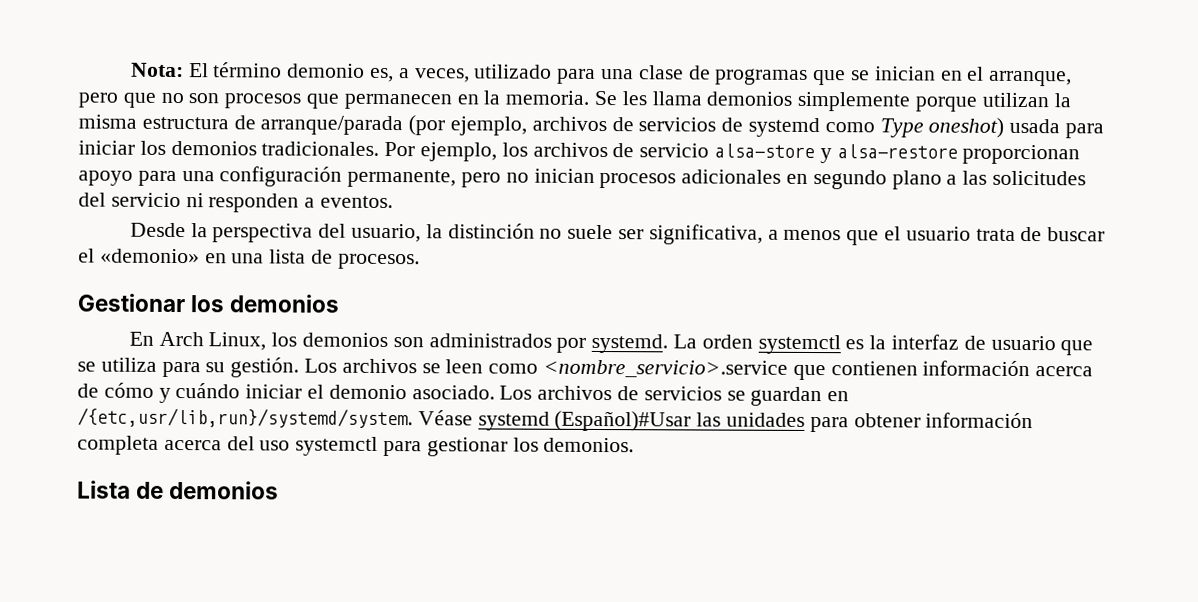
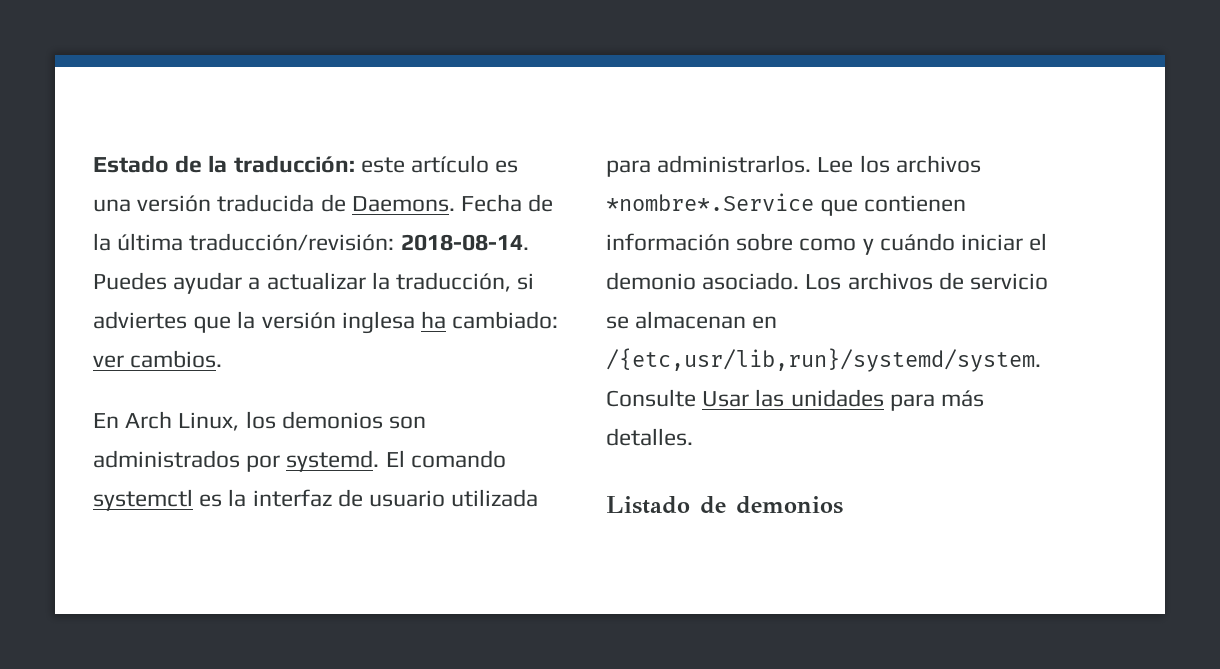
- Nota: El término demonio es, a veces, utilizado para una clase de programas que se inician en el arranque, pero que no son procesos que permanecen en la memoria. Se les llama demonios simplemente porque utilizan la misma estructura de arranque/parada (por ejemplo, archivos de servicios de systemd como Type oneshot) usada para iniciar los demonios tradicionales. Por ejemplo, los archivos de servicio alsa-store y alsa-restore proporcionan apoyo para una configuración permanente, pero no inician procesos adicionales en segundo plano a las solicitudes del servicio ni responden a eventos.
- Desde la perspectiva del usuario, la distinción no suele ser significativa, a menos que el usuario trata de buscar el «demonio» en una lista de procesos.
- Gestionar los demonios
+ Estado de la traducción: este artículo es una versión traducida de Daemons. Fecha de la última traducción/revisión: 2018-08-14. Puedes ayudar a actualizar la traducción, si adviertes que la versión inglesa ha cambiado: ver cambios.
- La orden systemctl es la interfaz de usuario que se utiliza para su gestión. Los archivos se leen como <nombre_servicio>.service que contienen información acerca de cómo y cuándo iniciar el demonio asociado.
+ El comando systemctl es la interfaz de usuario utilizada para administrarlos. Lee los archivos *nombre*.Service que contienen información sobre como y cuándo iniciar el demonio asociado.
- Los archivos de servicios se guardan en /{etc,usr/lib,run}/systemd/system. Véase systemd (Español)#Usar las unidades para obtener información completa acerca del uso systemctl para gestionar los demonios.
- Lista de demonios
+ Los archivos de servicio se almacenan en /{etc,usr/lib,run}/systemd/system. Consulte Usar las unidades para más detalles.
+ Listado de demonios

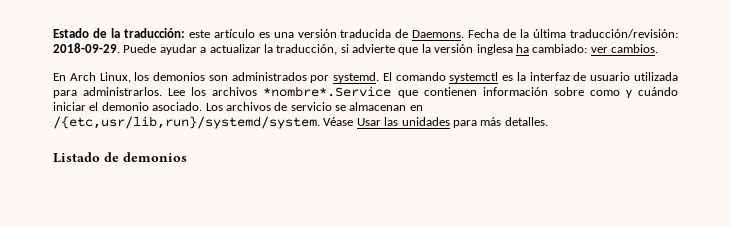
- Fecha de la última traducción/revisión: 2018-08-14. Puedes ayudar a actualizar la traducción, si adviertes que la versión inglesa ha cambiado: ver cambios.
+ Fecha de la última traducción/revisión: 2018-09-29. Puede ayudar a actualizar la traducción, si advierte que la versión inglesa ha cambiado: ver cambios.
- Consulte Usar las unidades para más detalles.
+ Véase Usar las unidades para más detalles.

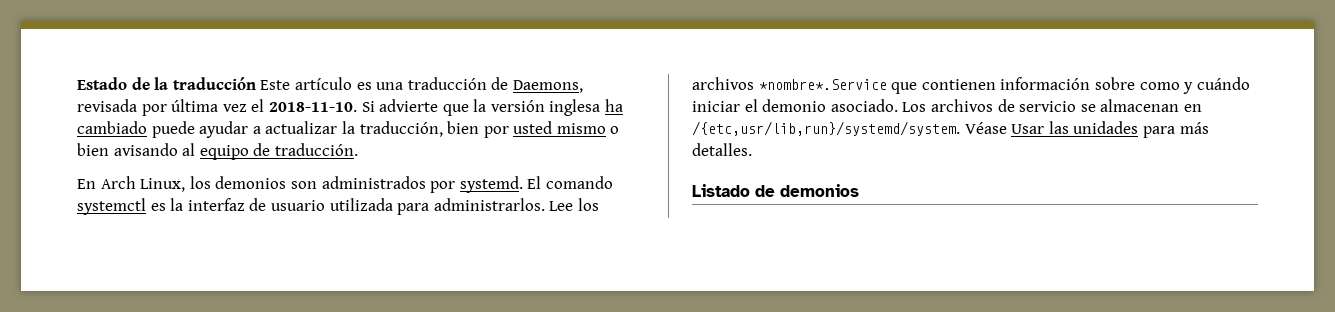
- Estado de la traducción: este artículo es una versión traducida de Daemons. Fecha de la última traducción/revisión: 2018-09-29. Puede ayudar a actualizar la traducción, si advierte que la versión inglesa ha cambiado: ver cambios.
+ Estado de la traducción Este artículo es una traducción de Daemons, revisada por última vez el 2018-11-10. Si advierte que la versión inglesa ha cambiado puede ayudar a actualizar la traducción, bien por usted mismo o bien avisando al equipo de traducción.

